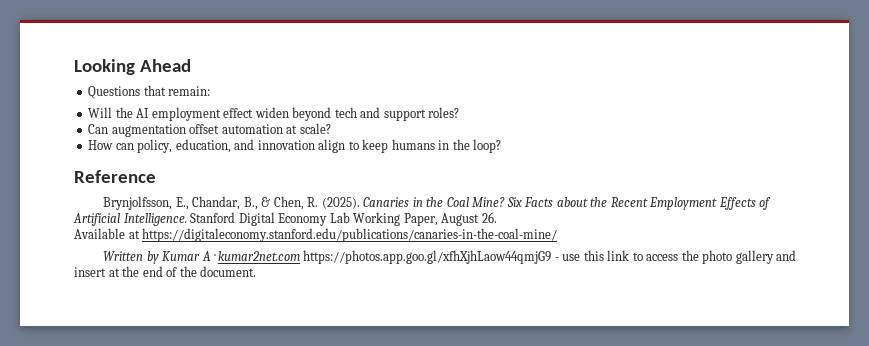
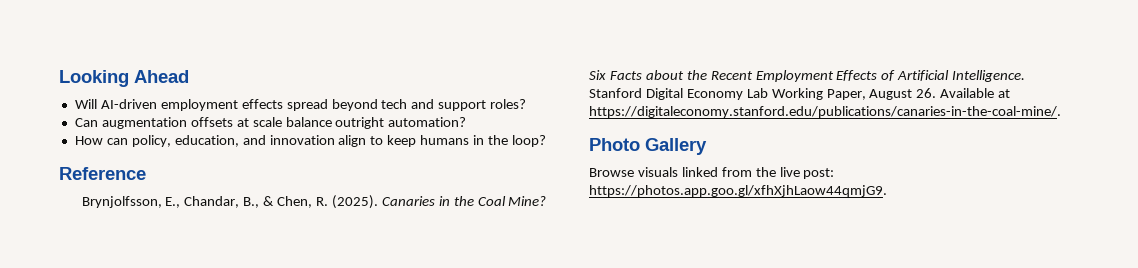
- Questions that remain:
- Will the AI employment effect widen beyond tech and support roles?
+ Will AI-driven employment effects spread beyond tech and support roles?
- Can augmentation offset automation at scale?
+ Can augmentation offsets at scale balance outright automation?
- Stanford Digital Economy Lab Working Paper, August 26.
- Available at https://digitaleconomy.stanford.edu/publications/canaries-in-the-coal-mine/
- Written by Kumar A · kumar2net.com https://photos.app.goo.gl/xfhXjhLaow44qmjG9 - use this link to access the photo gallery and insert at the end of the document.
+ Stanford Digital Economy Lab Working Paper, August 26. Available at https://digitaleconomy.stanford.edu/publications/canaries-in-the-coal-mine/.
+ Photo Gallery
+ Browse visuals linked from the live post: https://photos.app.goo.gl/xfhXjhLaow44qmjG9.

